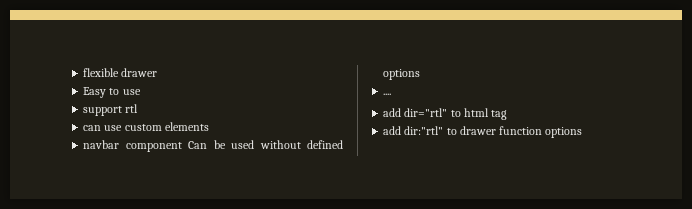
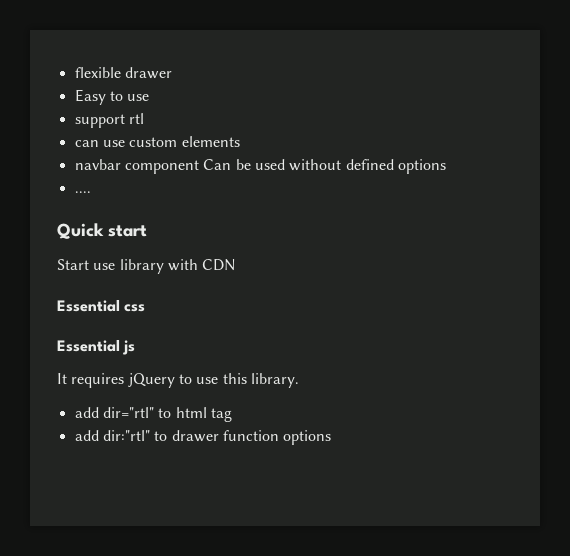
+ Quick start
+ Start use library with CDN
+ Essential css
+ Essential js
+ It requires jQuery to use this library.

